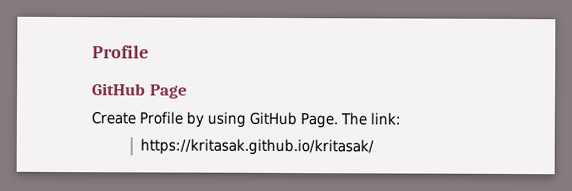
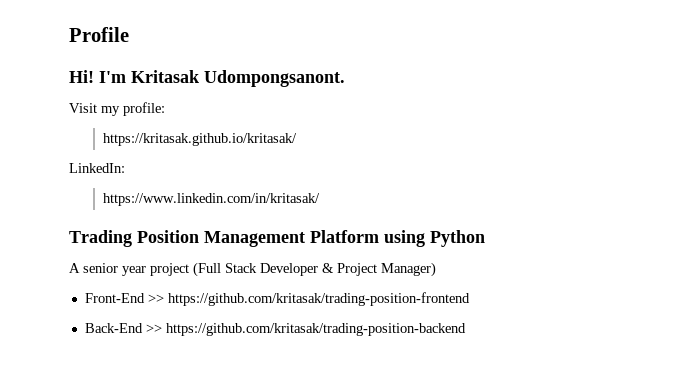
- GitHub Page
- Create Profile by using GitHub Page. The link:
+ Hi! I'm Kritasak Udompongsanont.
+ Visit my profile:
  https://kritasak.github.io/kritasak/
+ LinkedIn:
+ https://www.linkedin.com/in/kritasak/
+ Trading Position Management Platform using Python
+ A senior year project (Full Stack Developer & Project Manager)
+ Front-End >> https://github.com/kritasak/trading-position-frontend
+ Back-End >> https://github.com/kritasak/trading-position-backend

